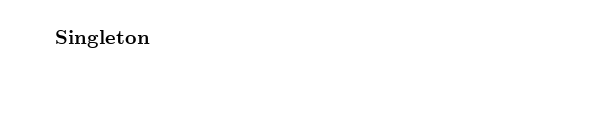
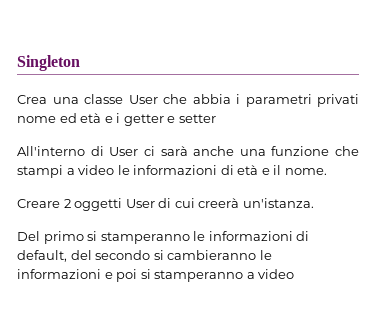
+ Crea una classe User che abbia i parametri privati nome ed età e i getter e setter
+ All'interno di User ci sarà anche una funzione che stampi a video le informazioni di età e il nome.
+ Creare 2 oggetti User di cui creerà un'istanza.
+ Del primo si stamperanno le informazioni di default, del secondo si cambieranno le informazioni e poi si stamperanno a video

